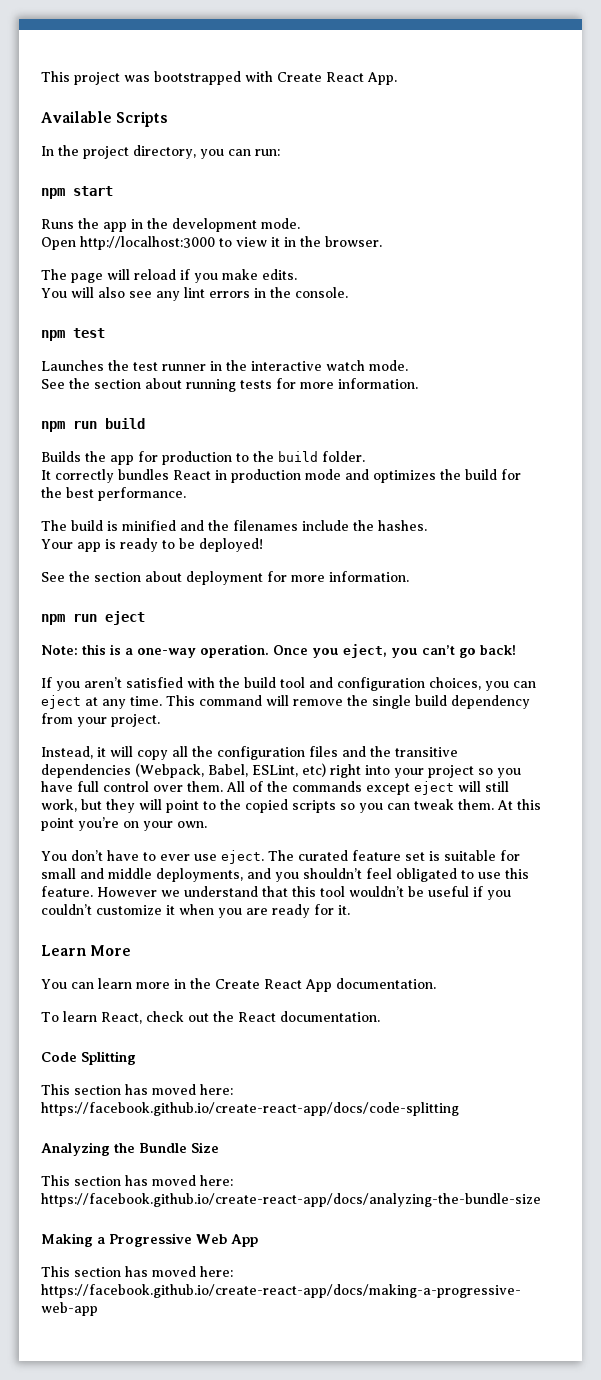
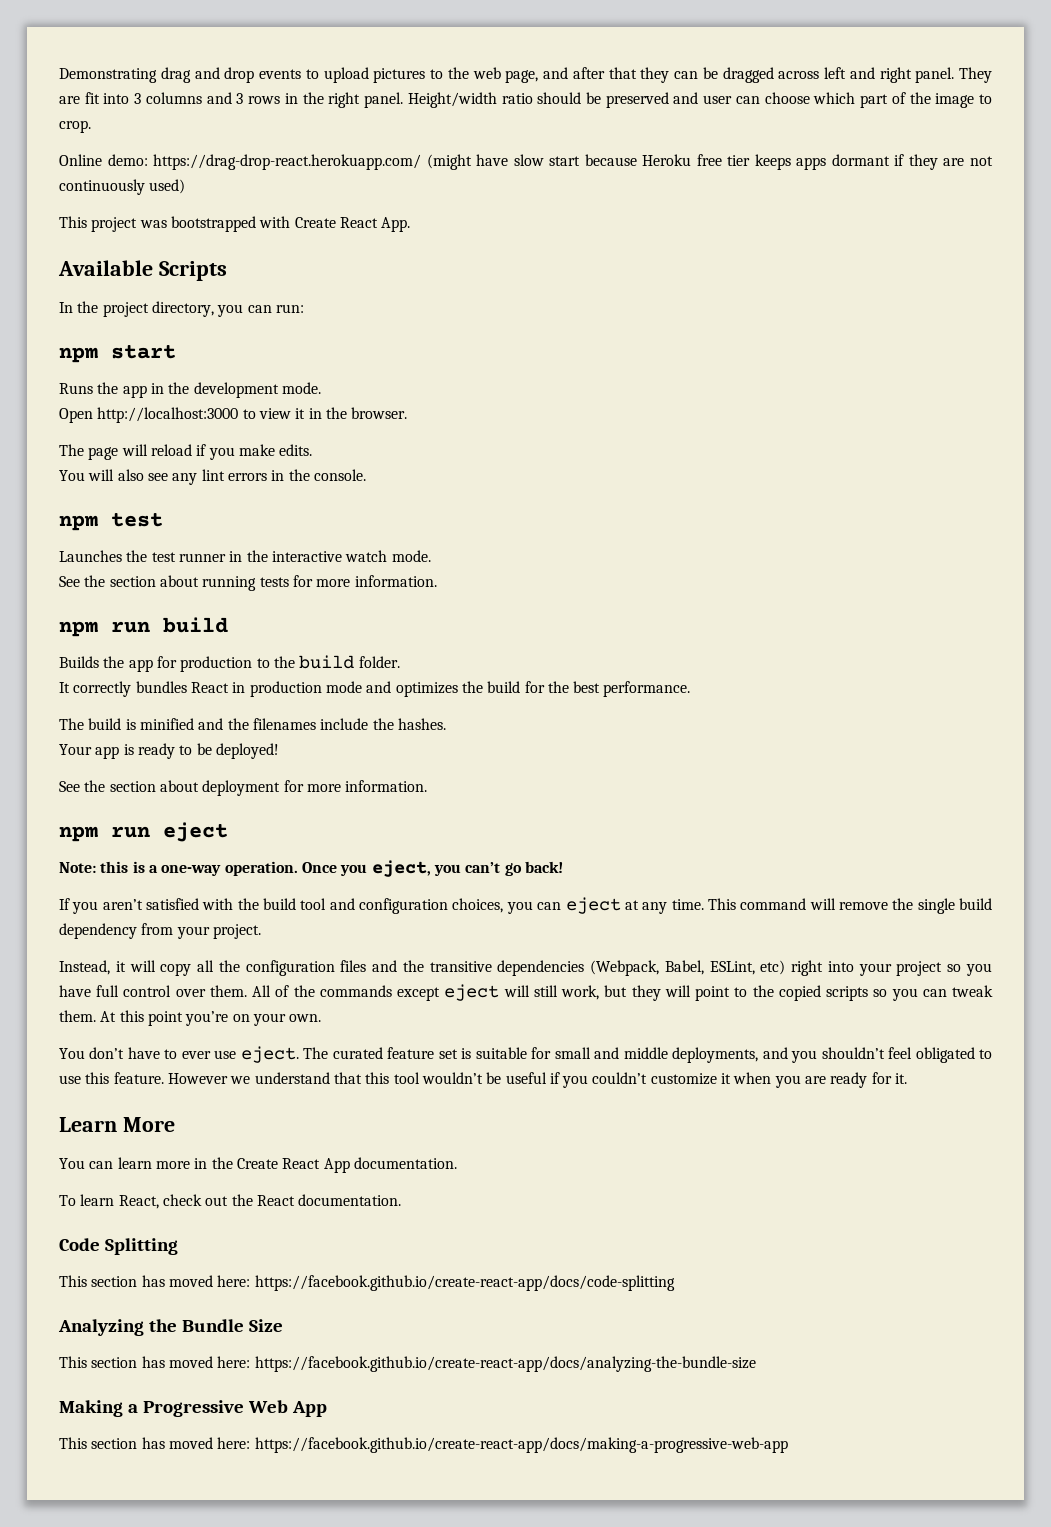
+ Demonstrating drag and drop events to upload pictures to the web page, and after that they can be dragged across left and right panel. They are fit into 3 columns and 3 rows in the right panel. Height/width ratio should be preserved and user can choose which part of the image to crop.
+ Online demo: https://drag-drop-react.herokuapp.com/ (might have slow start because Heroku free tier keeps apps dormant if they are not continuously used)

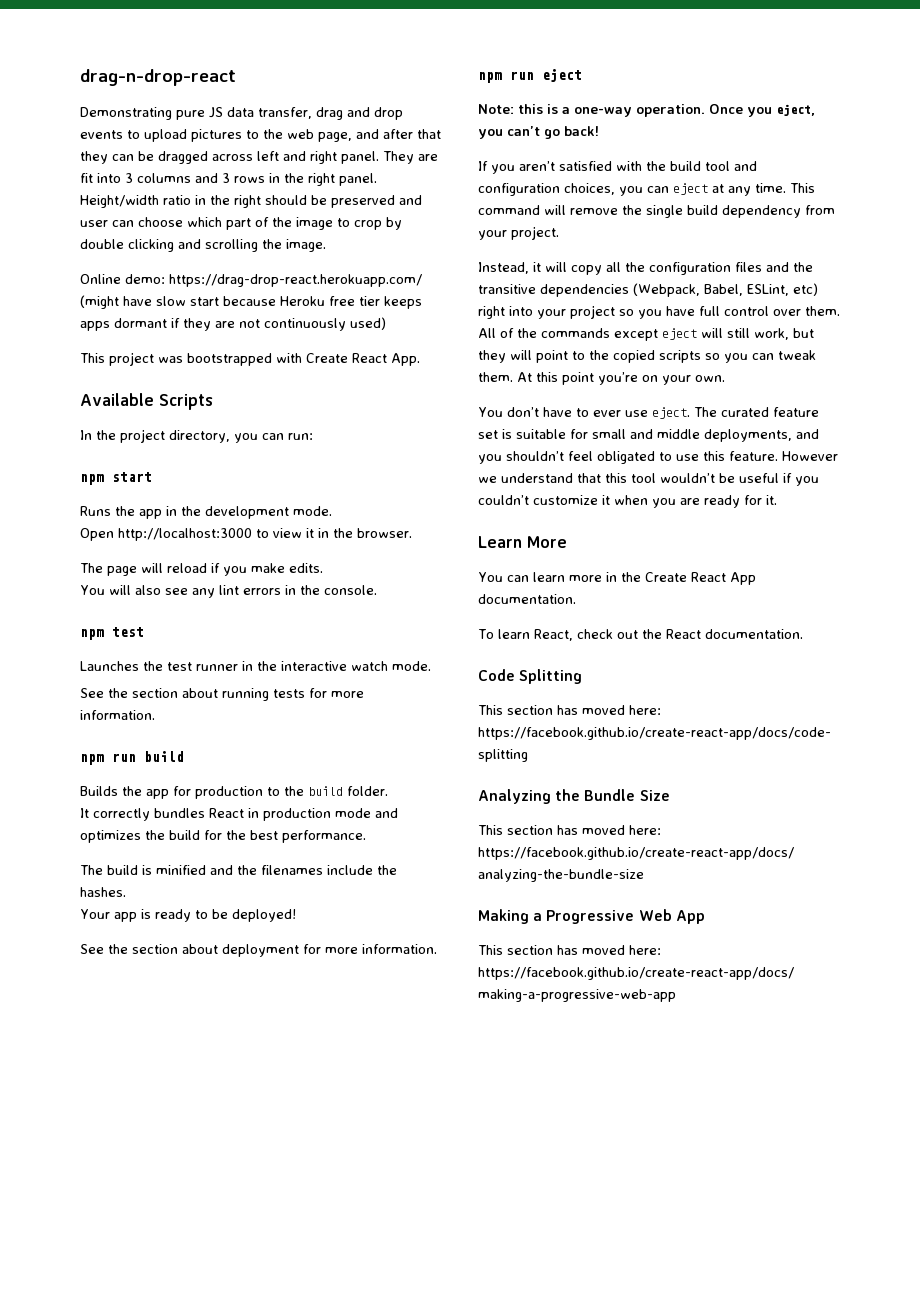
- Demonstrating drag and drop events to upload pictures to the web page, and after that they can be dragged across left and right panel.
+ drag-n-drop-react
+ Demonstrating pure JS data transfer, drag and drop events to upload pictures to the web page, and after that they can be dragged across left and right panel.
- Height/width ratio should be preserved and user can choose which part of the image to crop.
+ Height/width ratio in the right should be preserved and user can choose which part of the image to crop by double clicking and scrolling the image.

